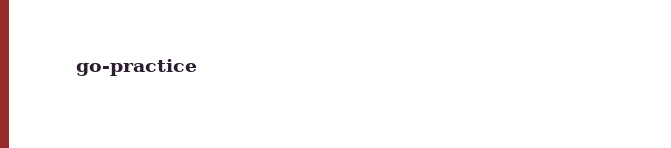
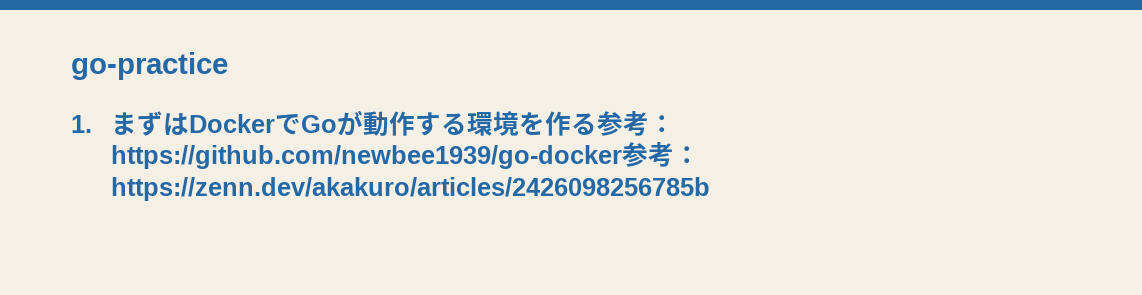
+ 1.まずはDockerでGoが動作する環境を作る参考：https://github.com/newbee1939/go-docker参考：https://zenn.dev/akakuro/articles/2426098256785b

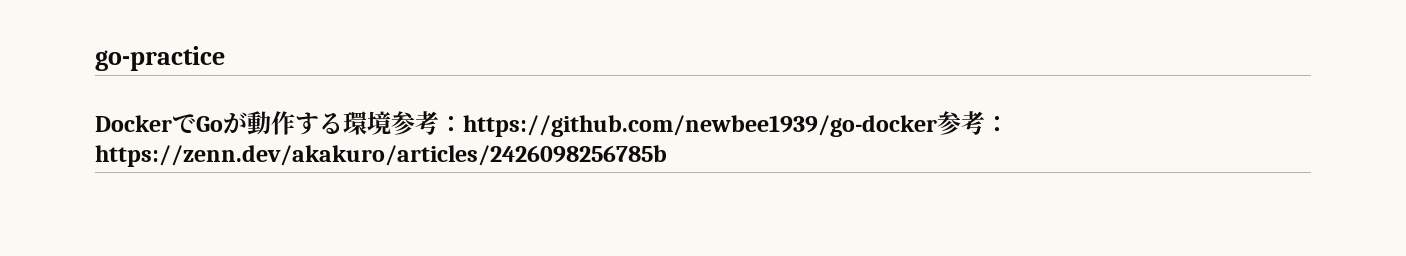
- 1.まずはDockerでGoが動作する環境を作る参考：https://github.com/newbee1939/go-docker参考：https://zenn.dev/akakuro/articles/2426098256785b
+ DockerでGoが動作する環境参考：https://github.com/newbee1939/go-docker参考：https://zenn.dev/akakuro/articles/2426098256785b

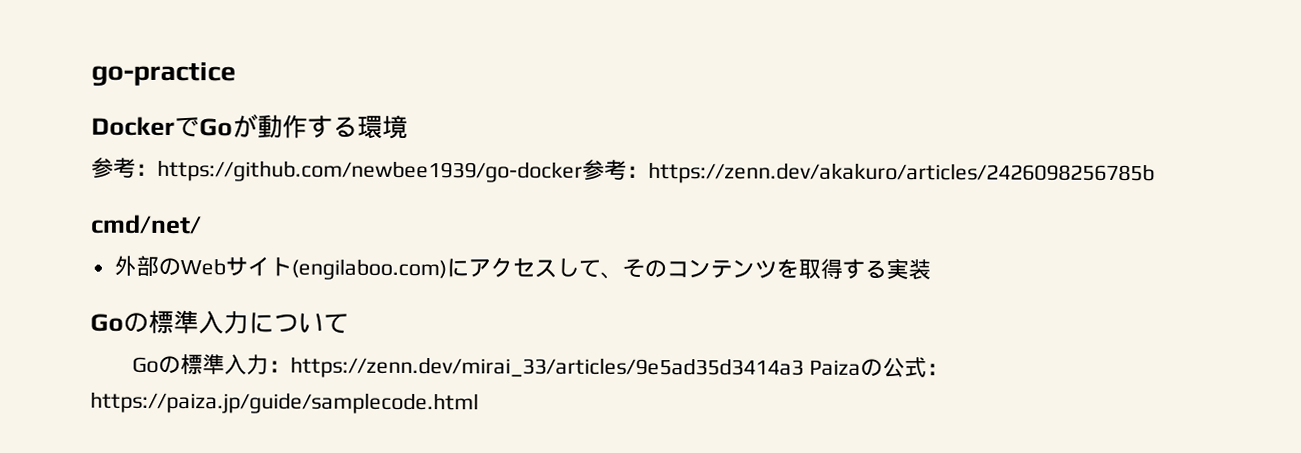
- DockerでGoが動作する環境参考：https://github.com/newbee1939/go-docker参考：https://zenn.dev/akakuro/articles/2426098256785b
+ DockerでGoが動作する環境
+ 参考：https://github.com/newbee1939/go-docker参考：https://zenn.dev/akakuro/articles/2426098256785b
+ cmd/net/
+ 外部のWebサイト(engilaboo.com)にアクセスして、そのコンテンツを取得する実装
+ Goの標準入力について
+ Goの標準入力：https://zenn.dev/mirai_33/articles/9e5ad35d3414a3 Paizaの公式：https://paiza.jp/guide/samplecode.html

